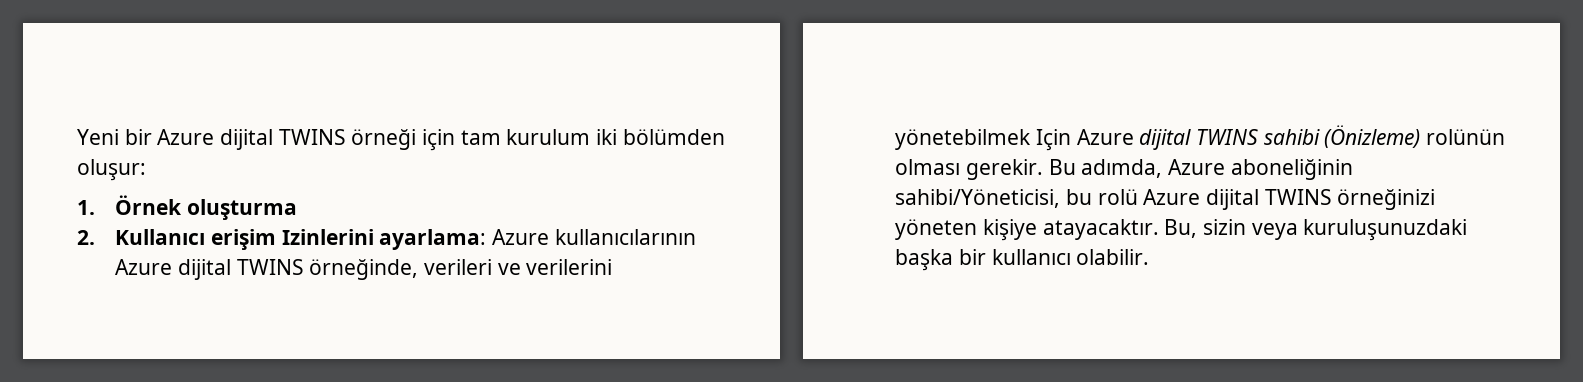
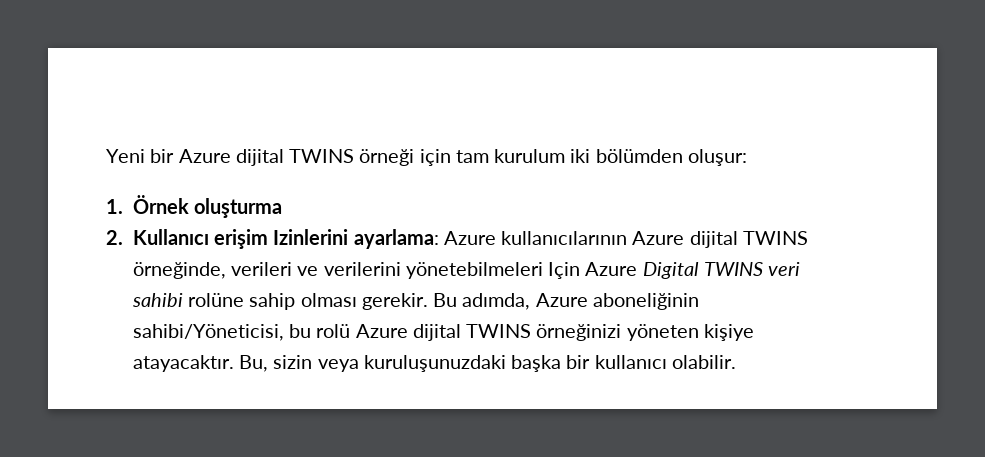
- 2. Kullanıcı erişim Izinlerini ayarlama: Azure kullanıcılarının Azure dijital TWINS örneğinde, verileri ve verilerini yönetebilmek Için Azure dijital TWINS sahibi (Önizleme) rolünün olması gerekir.
+ 2. Kullanıcı erişim Izinlerini ayarlama: Azure kullanıcılarının Azure dijital TWINS örneğinde, verileri ve verilerini yönetebilmeleri Için Azure Digital TWINS veri sahibi rolüne sahip olması gerekir.

